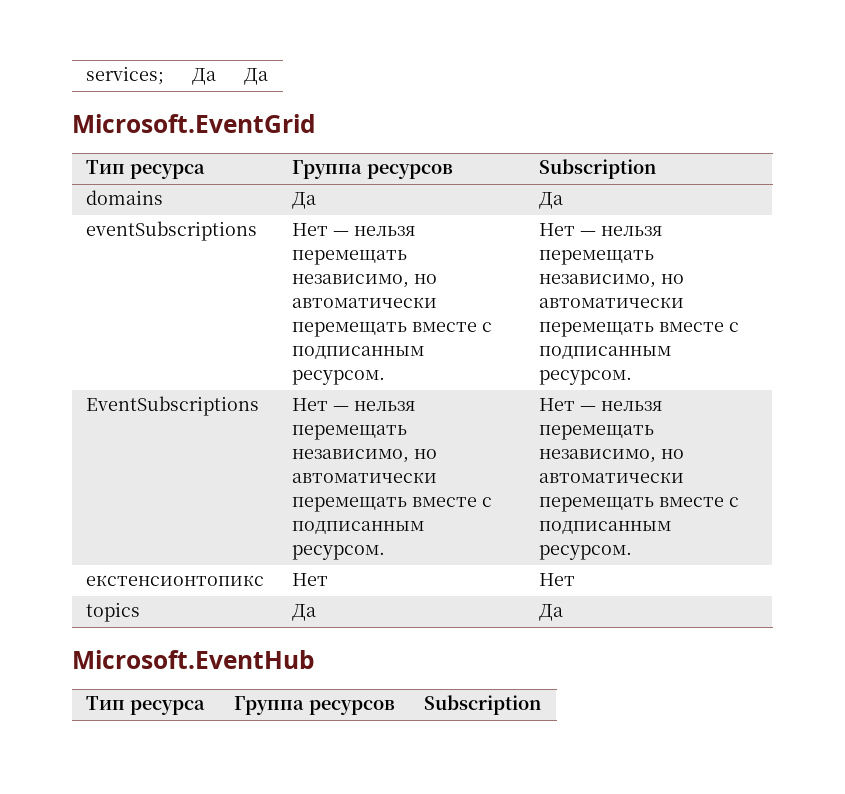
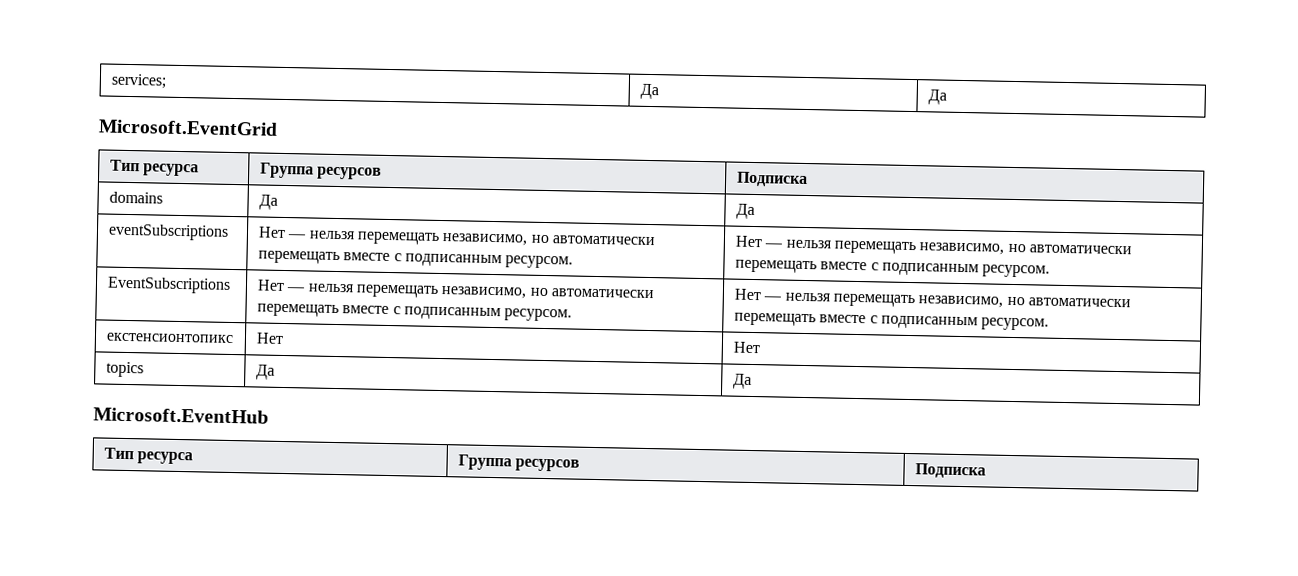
  Microsoft.EventGrid
- Тип ресурса | Группа ресурсов | Subscription
+ Тип ресурса | Группа ресурсов | Подписка
  Microsoft.EventHub
- Тип ресурса | Группа ресурсов | Subscription
+ Тип ресурса | Группа ресурсов | Подписка

